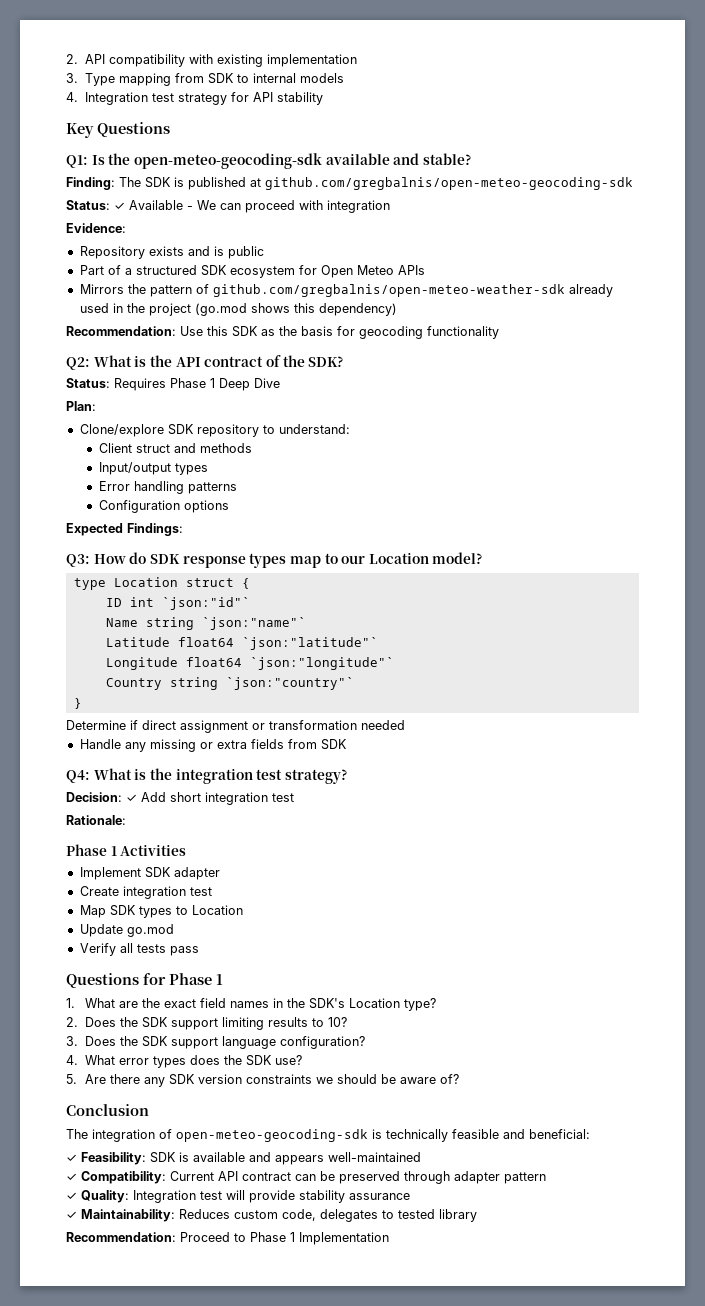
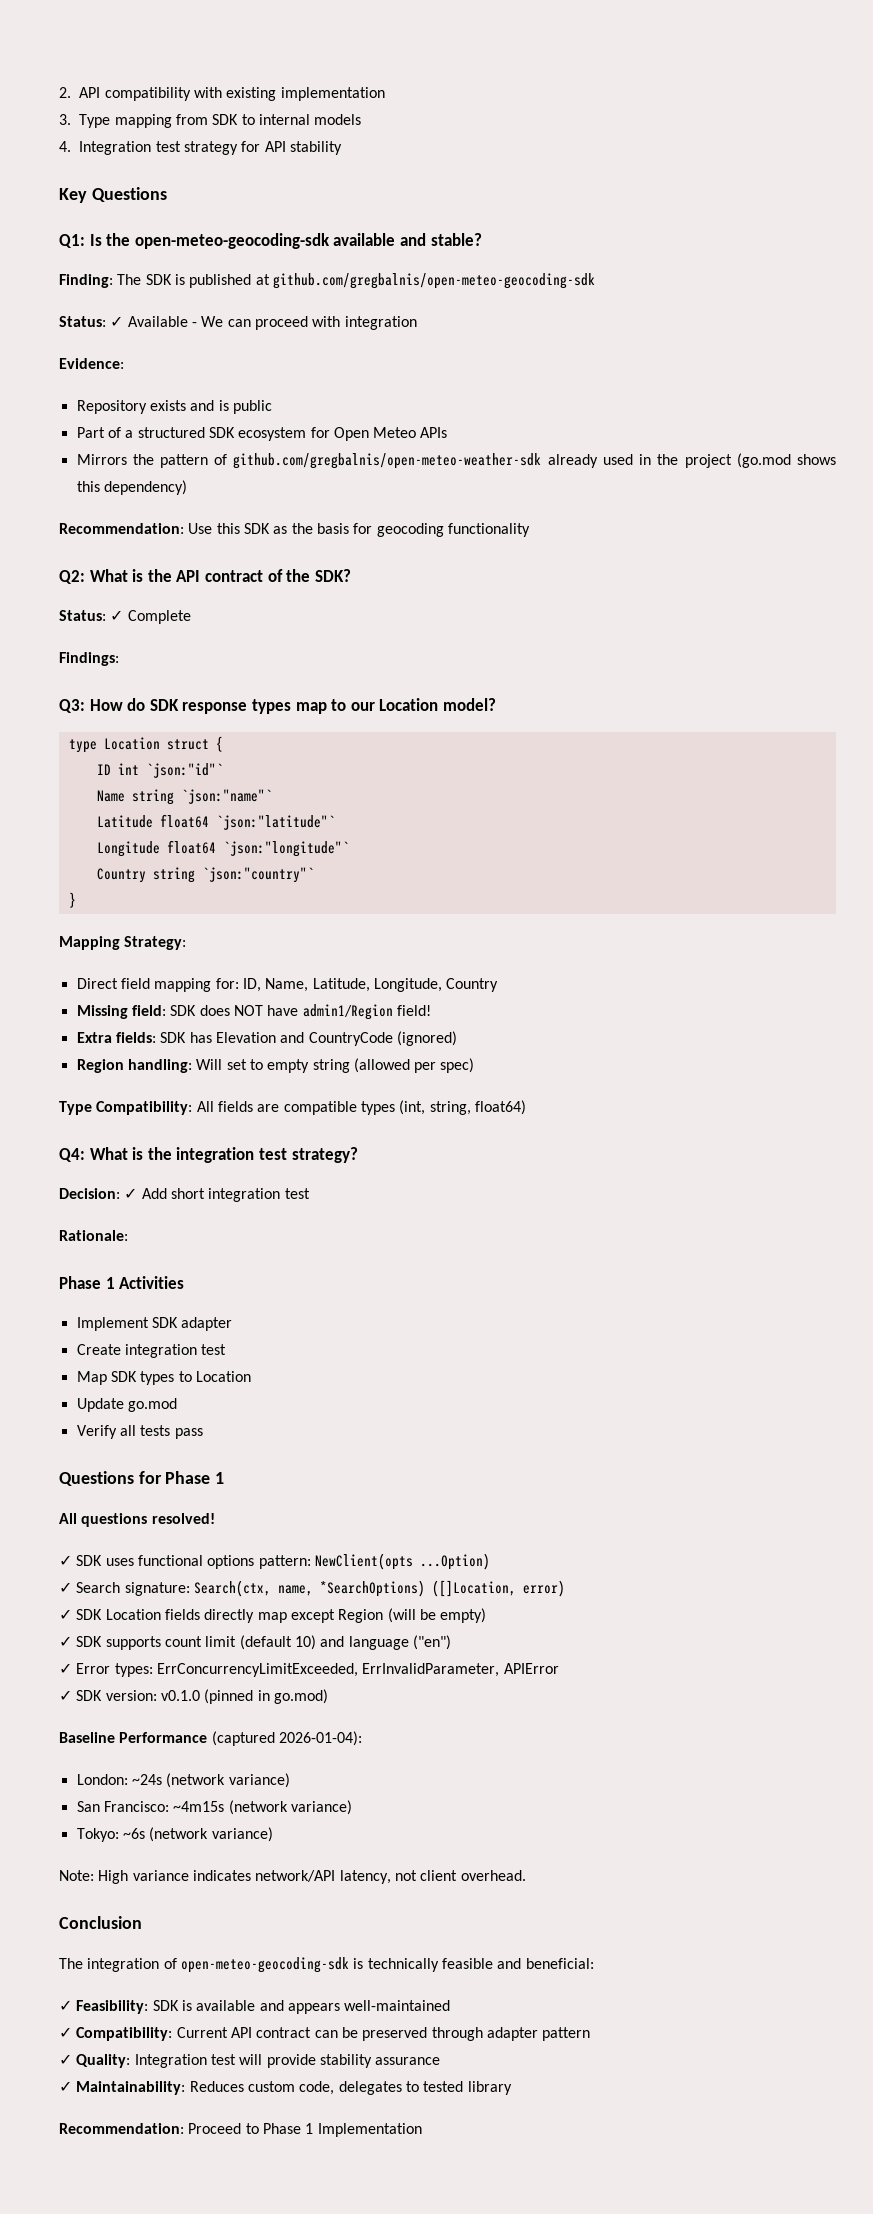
- Status: Requires Phase 1 Deep Dive
- Plan:
- Clone/explore SDK repository to understand:
- Client struct and methods
- Input/output types
- Error handling patterns
- Configuration options
- Expected Findings:
+ Status: ✓ Complete
+ Findings:
- Determine if direct assignment or transformation needed
- Handle any missing or extra fields from SDK
+ Mapping Strategy:
+ Direct field mapping for: ID, Name, Latitude, Longitude, Country
+ Missing field: SDK does NOT have admin1/Region field!
+ Extra fields: SDK has Elevation and CountryCode (ignored)
+ Region handling: Will set to empty string (allowed per spec)
+ Type Compatibility: All fields are compatible types (int, string, float64)
- 1. What are the exact field names in the SDK's Location type?
- 2. Does the SDK support limiting results to 10?
- 3. Does the SDK support language configuration?
- 4. What error types does the SDK use?
- 5. Are there any SDK version constraints we should be aware of?
+ All questions resolved!
+ ✓ SDK uses functional options pattern: NewClient(opts ...Option)
+ ✓ Search signature: Search(ctx, name, *SearchOptions) ([]Location, error)
+ ✓ SDK Location fields directly map except Region (will be empty)
+ ✓ SDK supports count limit (default 10) and language ("en")
+ ✓ Error types: ErrConcurrencyLimitExceeded, ErrInvalidParameter, APIError
+ ✓ SDK version: v0.1.0 (pinned in go.mod)
+ Baseline Performance (captured 2026-01-04):
+ London: ~24s (network variance)
+ San Francisco: ~4m15s (network variance)
+ Tokyo: ~6s (network variance)
+ Note: High variance indicates network/API latency, not client overhead.

